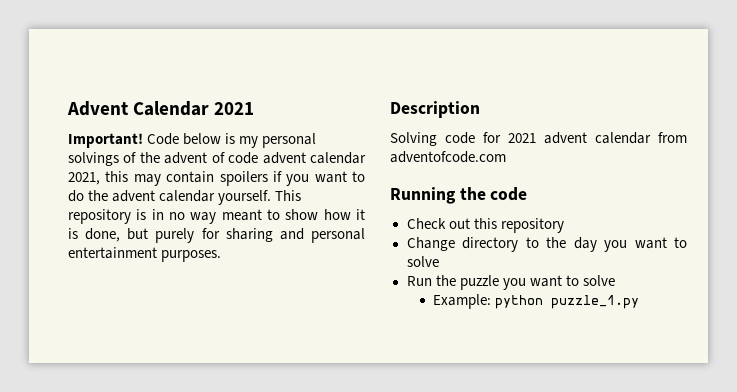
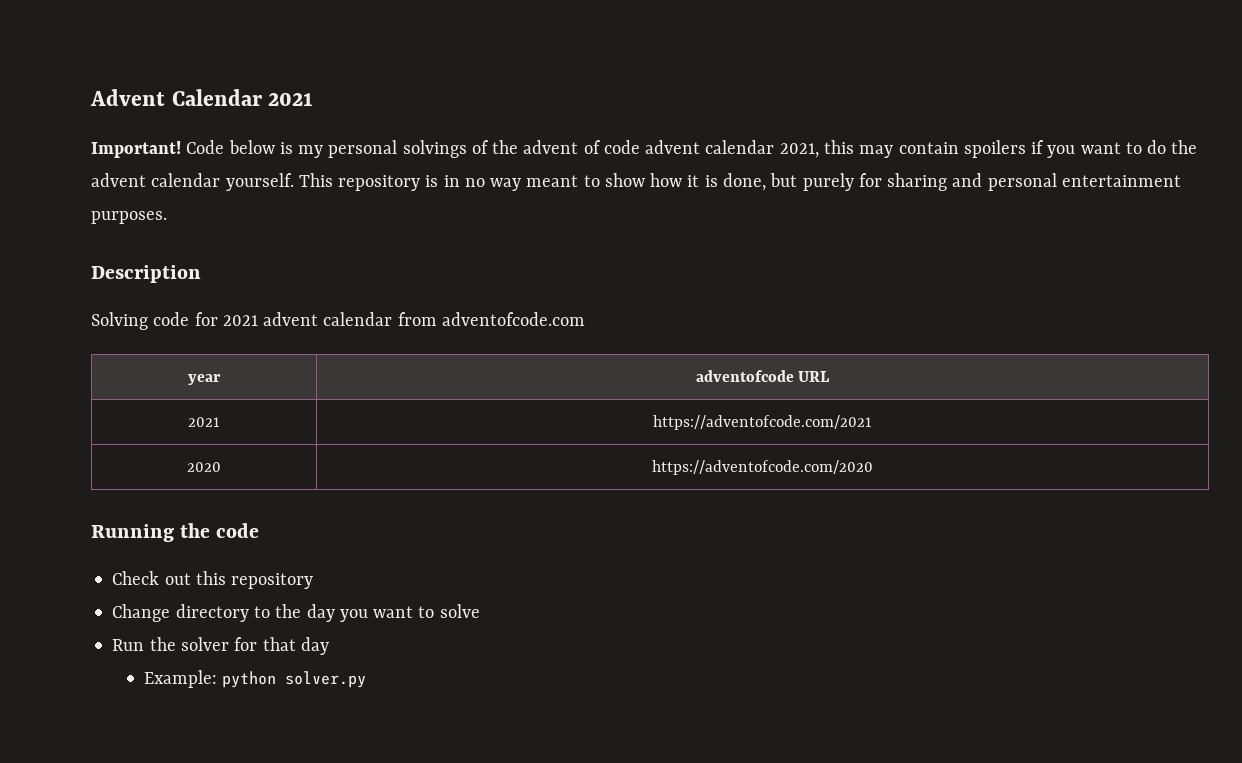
+ year | adventofcode URL
+ 2021 | https://adventofcode.com/2021
+ 2020 | https://adventofcode.com/2020
- Run the puzzle you want to solve
+ Run the solver for that day
- Example: python puzzle_1.py
+ Example: python solver.py

